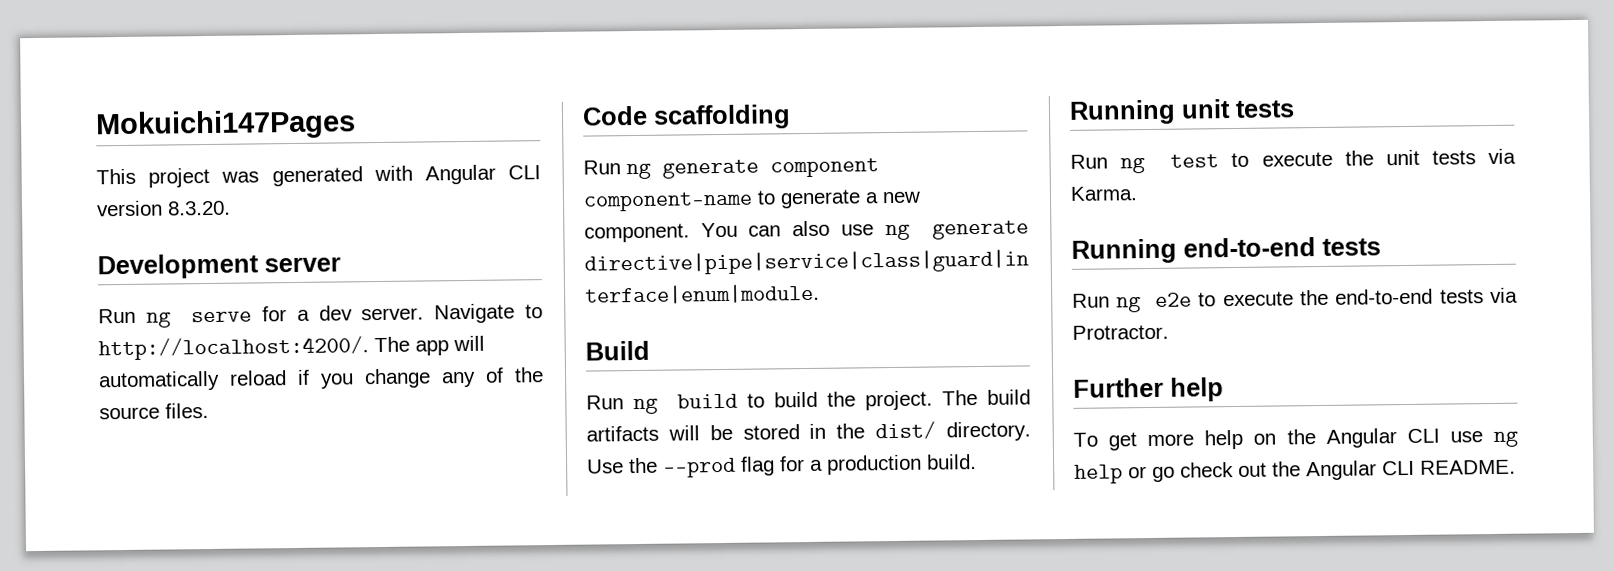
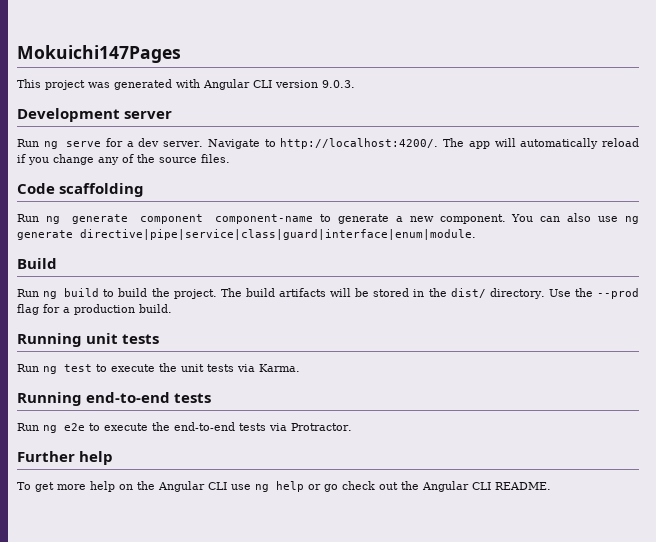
- This project was generated with Angular CLI version 8.3.20.
+ This project was generated with Angular CLI version 9.0.3.

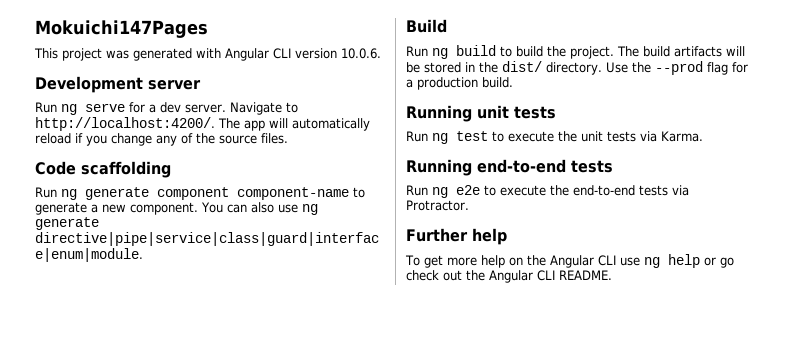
- This project was generated with Angular CLI version 9.0.3.
+ This project was generated with Angular CLI version 10.0.6.

